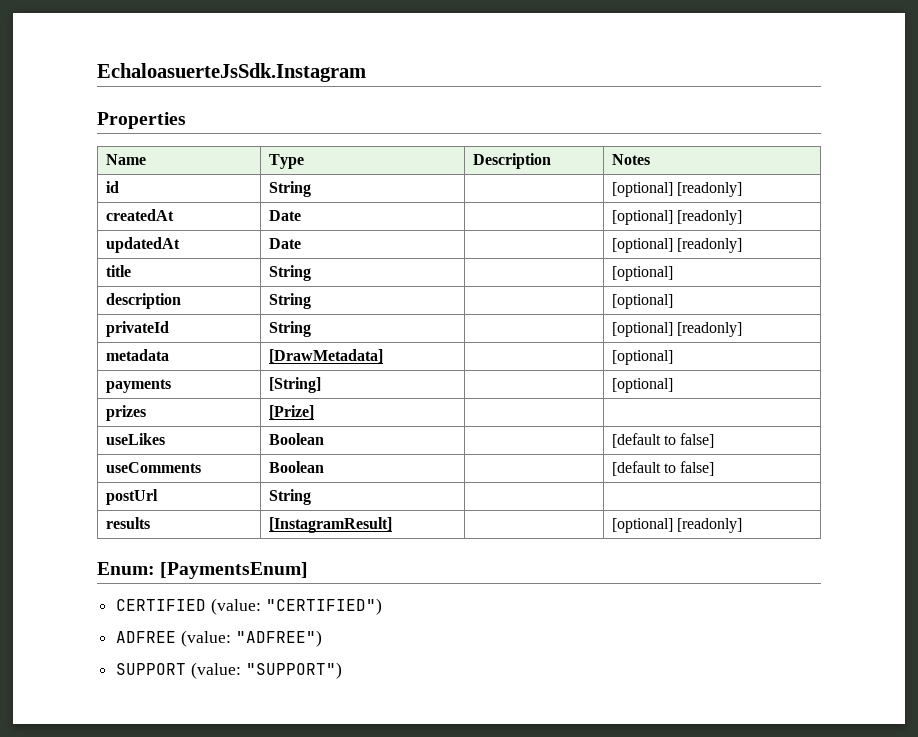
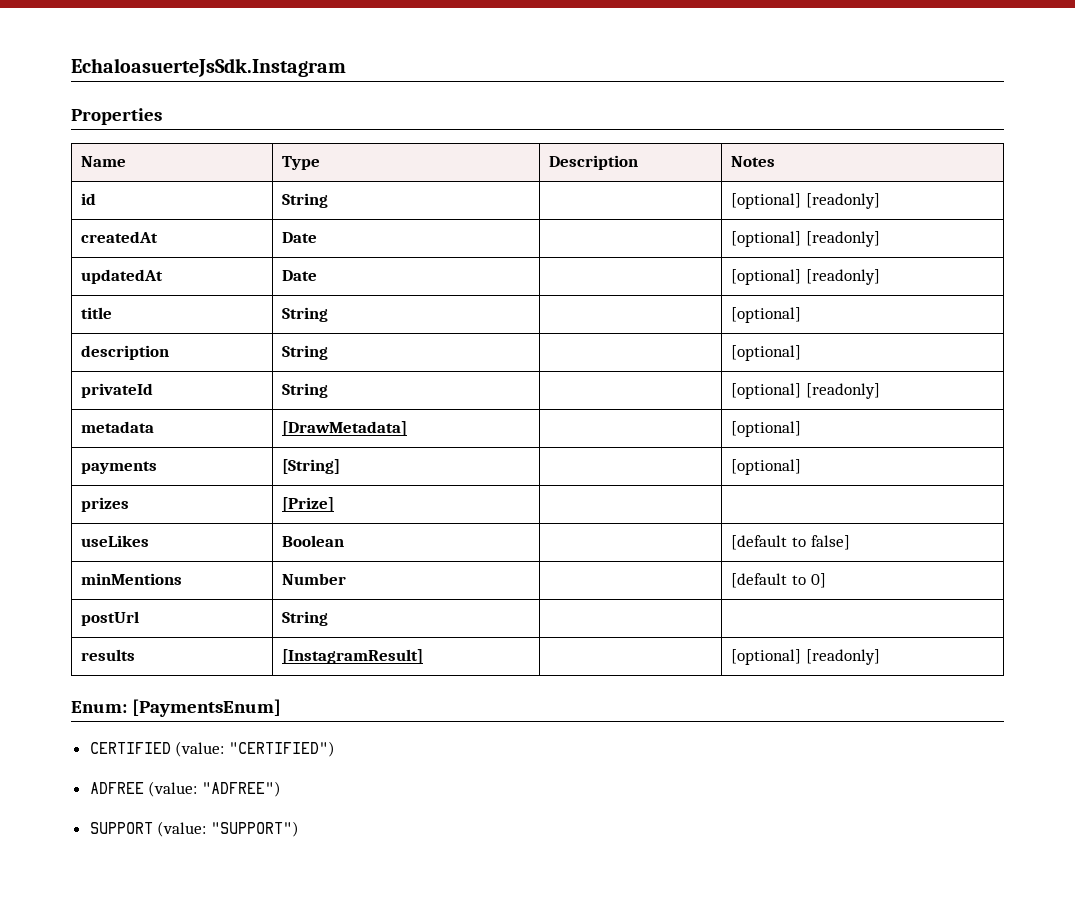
- useComments | Boolean | | [default to false]
+ minMentions | Number | | [default to 0]

